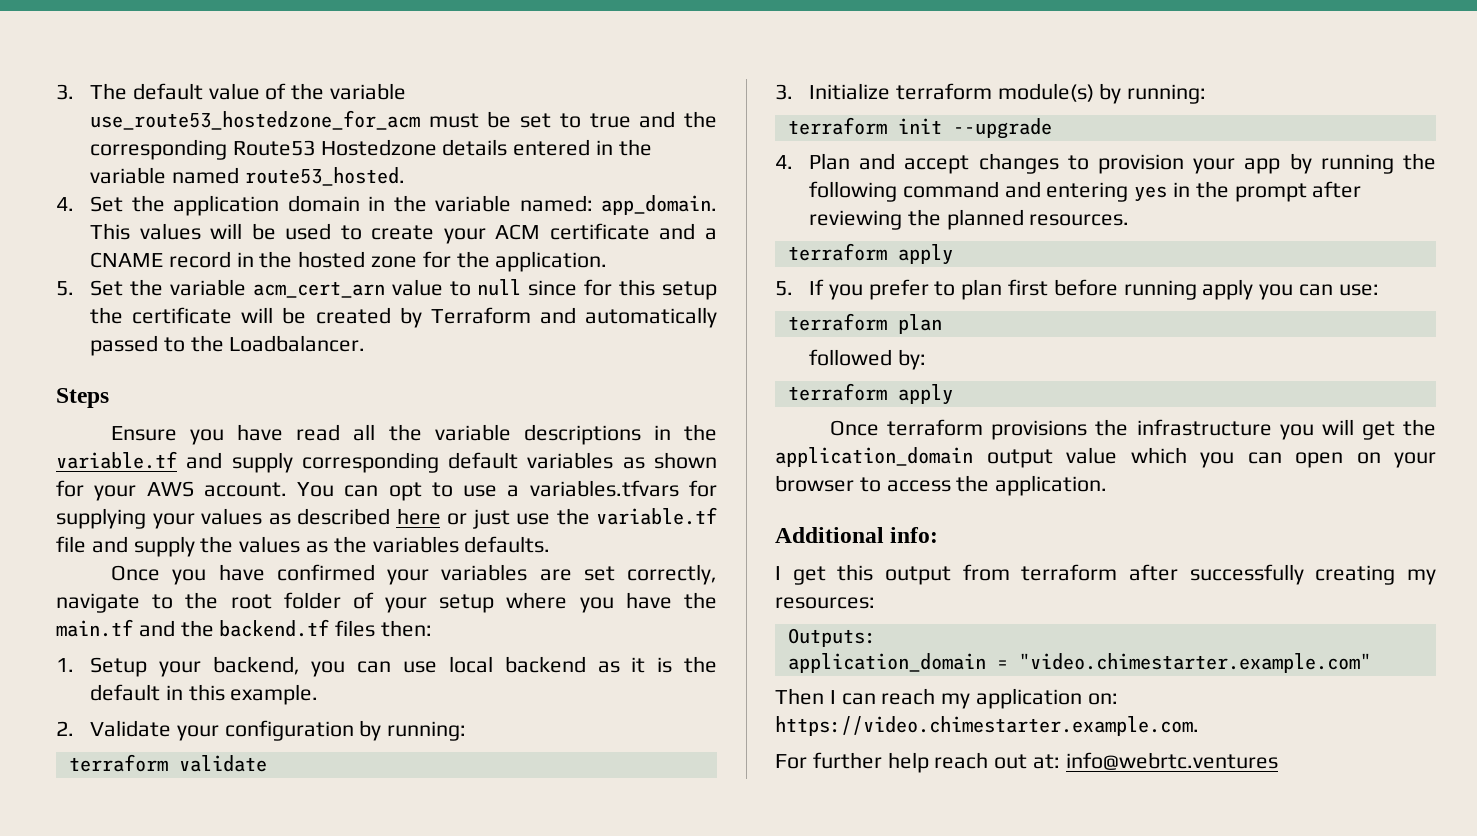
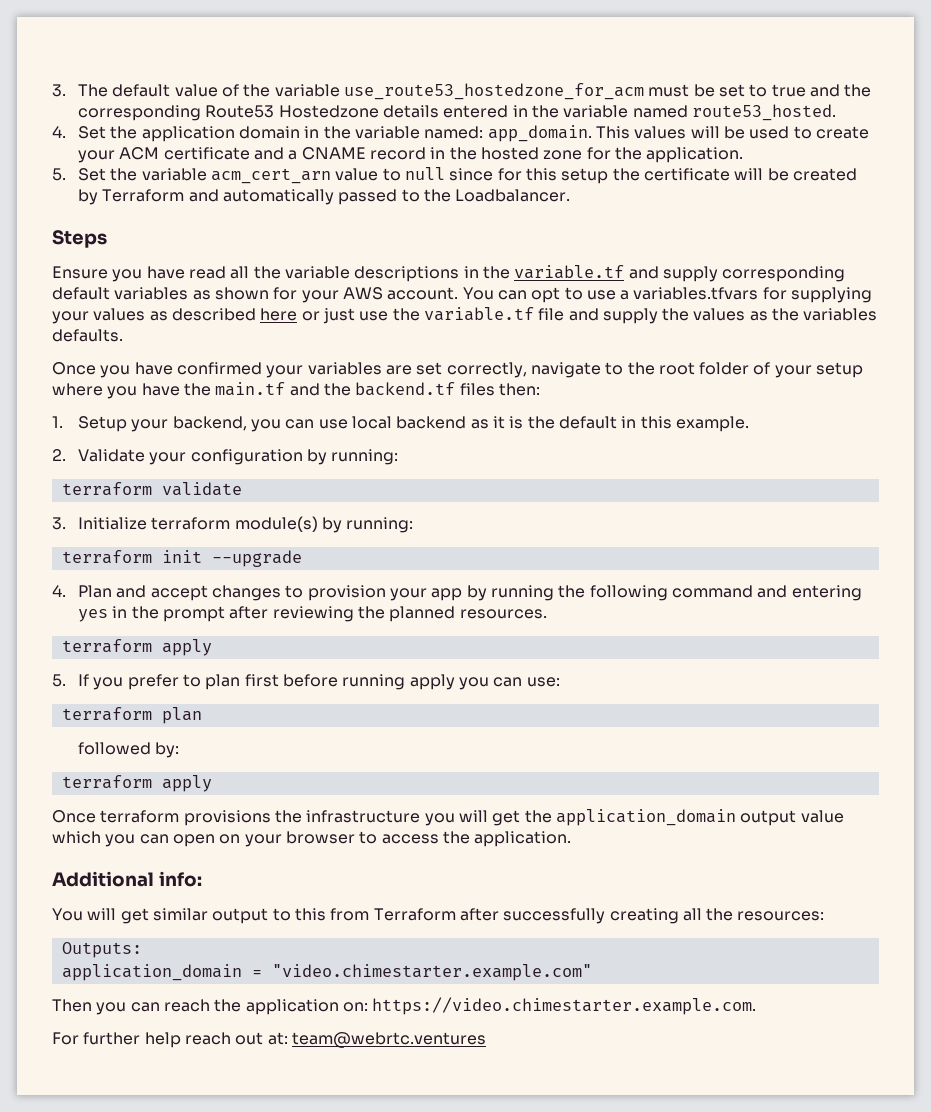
- I get this output from terraform after successfully creating my resources:
+ You will get similar output to this from Terraform after successfully creating all the resources:
- Then I can reach my application on: https://video.chimestarter.example.com.
+ Then you can reach the application on: https://video.chimestarter.example.com.
- For further help reach out at: info@webrtc.ventures
+ For further help reach out at: team@webrtc.ventures

